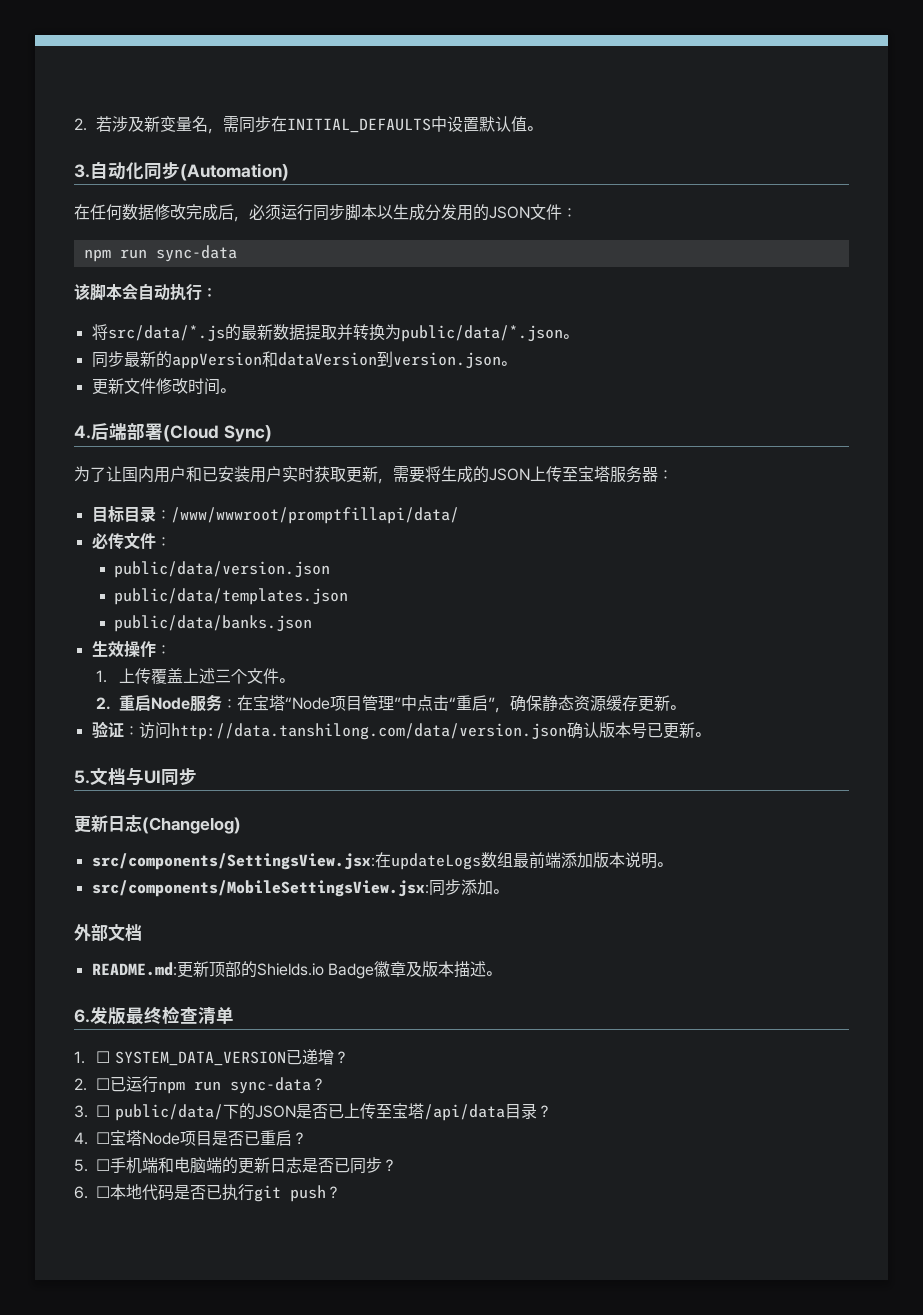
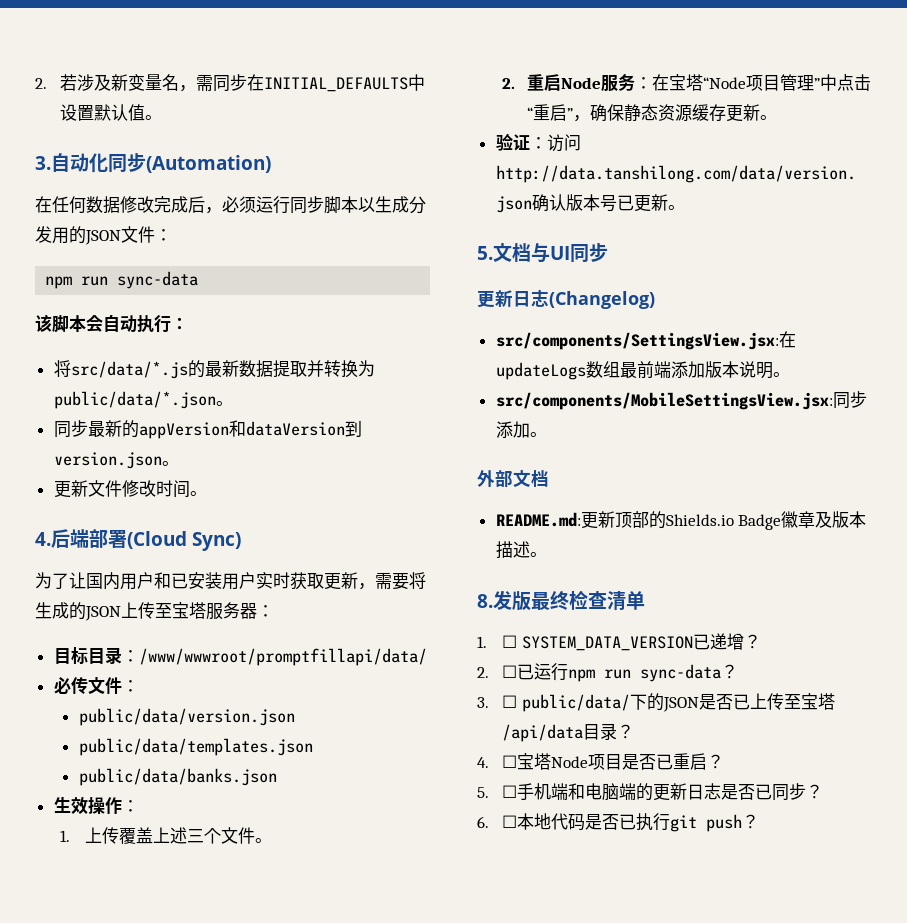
- 6.发版最终检查清单
+ 8.发版最终检查清单

